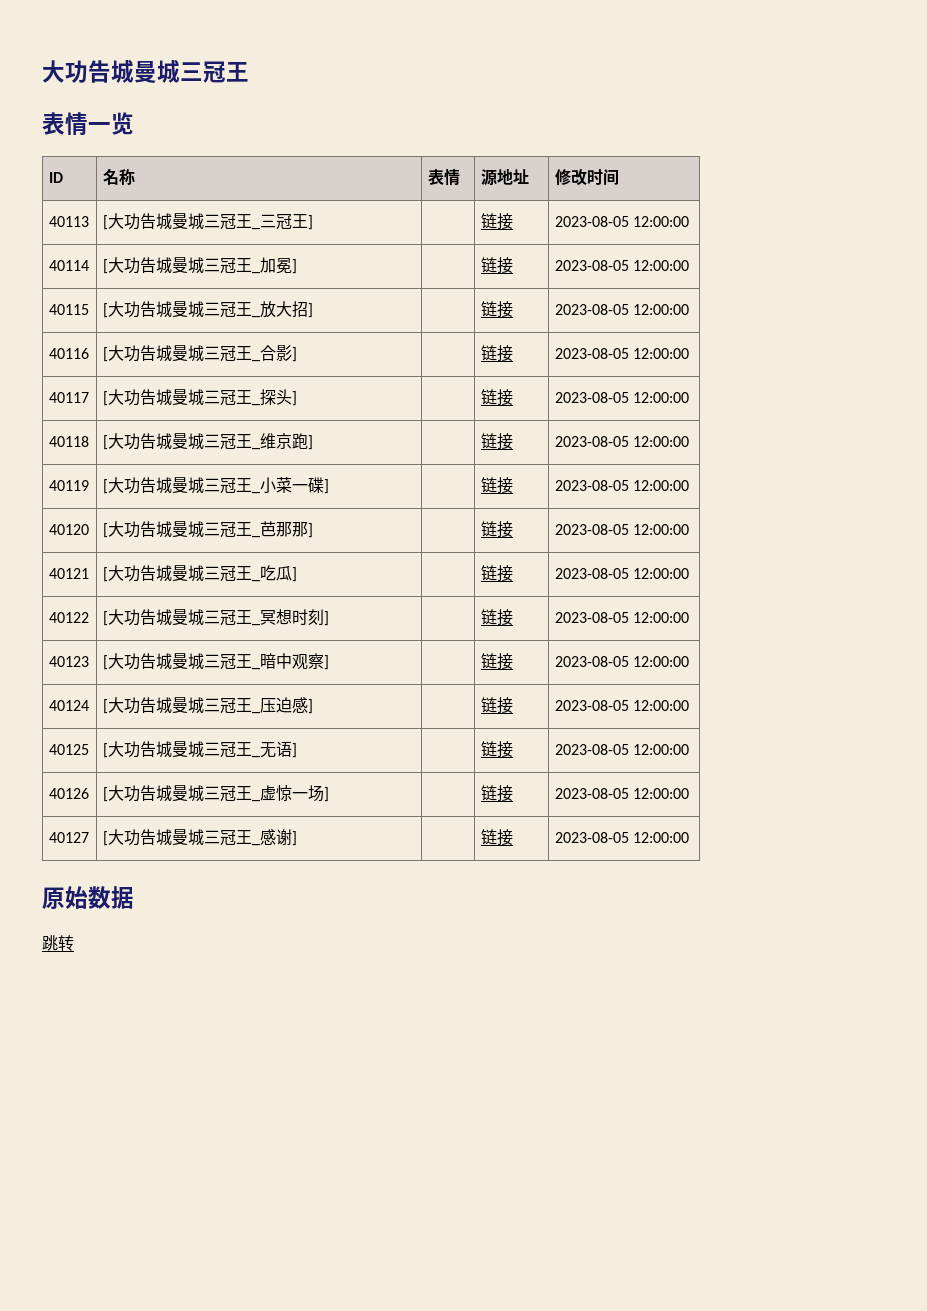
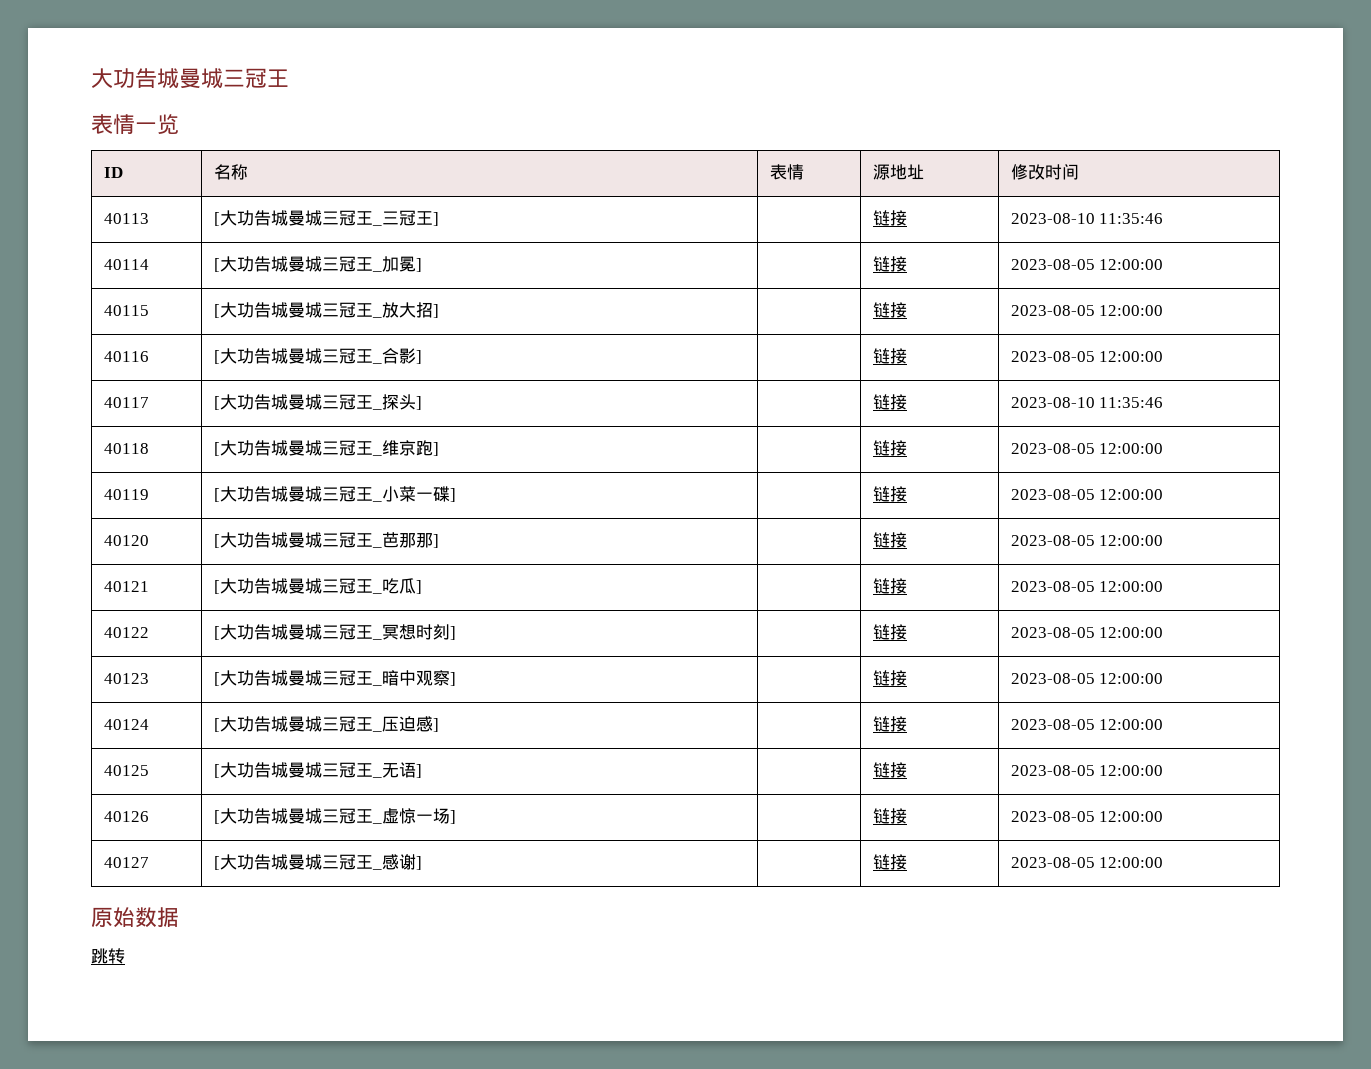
- 40113 | [大功告城曼城三冠王_三冠王] | | 链接 | 2023-08-05 12:00:00
+ 40113 | [大功告城曼城三冠王_三冠王] | | 链接 | 2023-08-10 11:35:46
- 40117 | [大功告城曼城三冠王_探头] | | 链接 | 2023-08-05 12:00:00
+ 40117 | [大功告城曼城三冠王_探头] | | 链接 | 2023-08-10 11:35:46

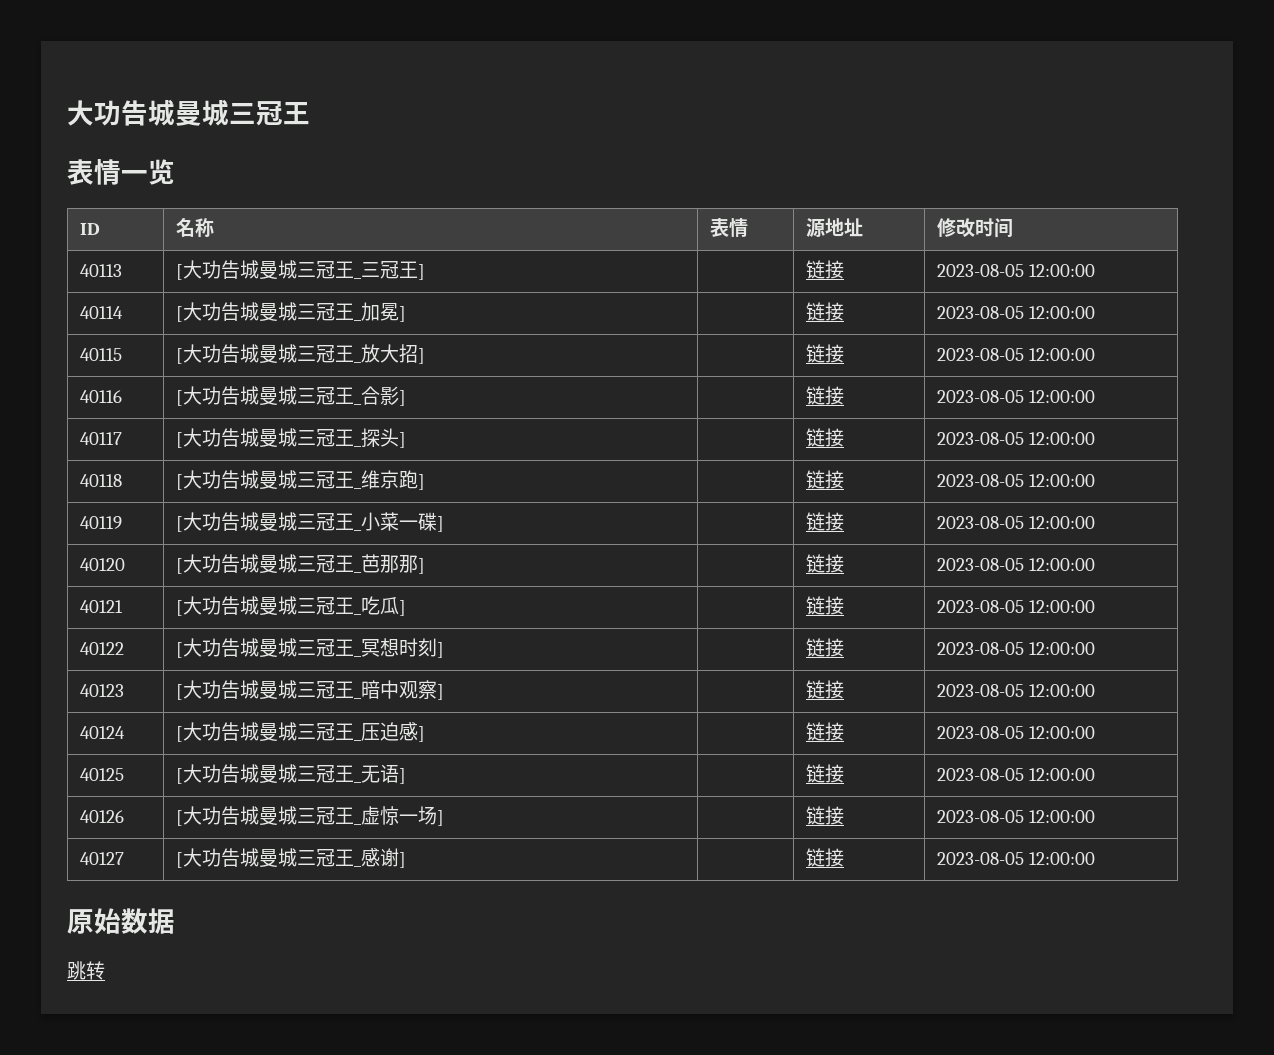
- 40113 | [大功告城曼城三冠王_三冠王] | | 链接 | 2023-08-10 11:35:46
+ 40113 | [大功告城曼城三冠王_三冠王] | | 链接 | 2023-08-05 12:00:00
- 40117 | [大功告城曼城三冠王_探头] | | 链接 | 2023-08-10 11:35:46
+ 40117 | [大功告城曼城三冠王_探头] | | 链接 | 2023-08-05 12:00:00

